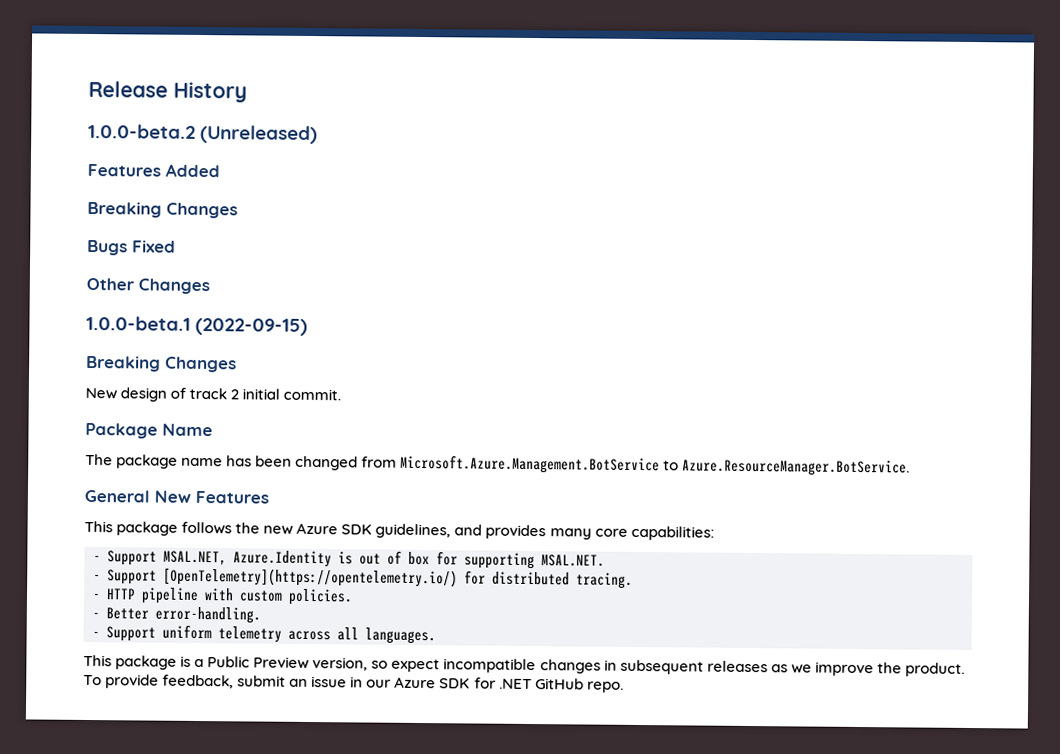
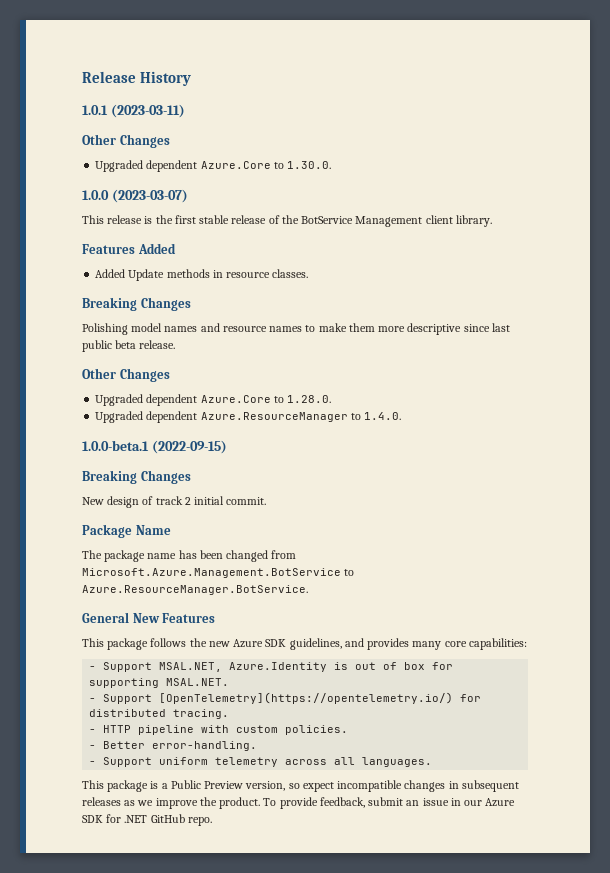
- 1.0.0-beta.2 (Unreleased)
+ 1.0.1 (2023-03-11)
+ Other Changes
+ Upgraded dependent Azure.Core to 1.30.0.
+ 1.0.0 (2023-03-07)
+ This release is the first stable release of the BotService Management client library.
  Features Added
+ Added Update methods in resource classes.
  Breaking Changes
- Bugs Fixed
+ Polishing model names and resource names to make them more descriptive since last public beta release.
  Other Changes
+ Upgraded dependent Azure.Core to 1.28.0.
+ Upgraded dependent Azure.ResourceManager to 1.4.0.

